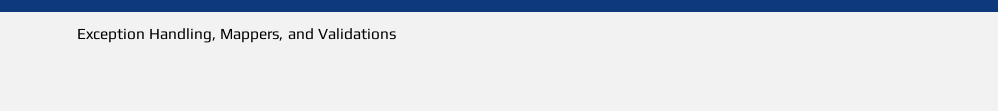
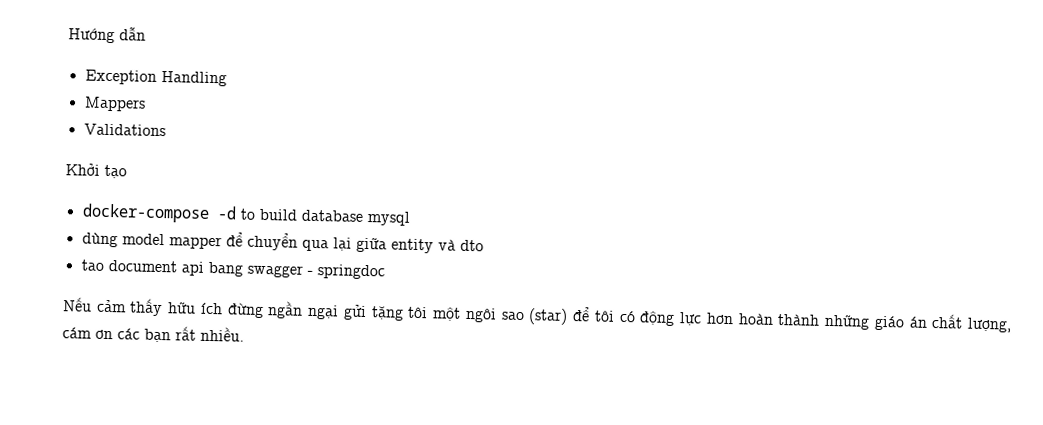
- Exception Handling, Mappers, and Validations
+ Hướng dẫn
+ Exception Handling
+ Mappers
+ Validations
+ Khởi tạo
+ docker-compose -d to build database mysql
+ dùng model mapper để chuyển qua lại giữa entity và dto
+ tao document api bang swagger - springdoc
+ Nếu cảm thấy hữu ích đừng ngần ngại gửi tặng tôi một ngôi sao (star) để tôi có động lực hơn hoàn thành những giáo án chất lượng, cám ơn các bạn rất nhiều.

